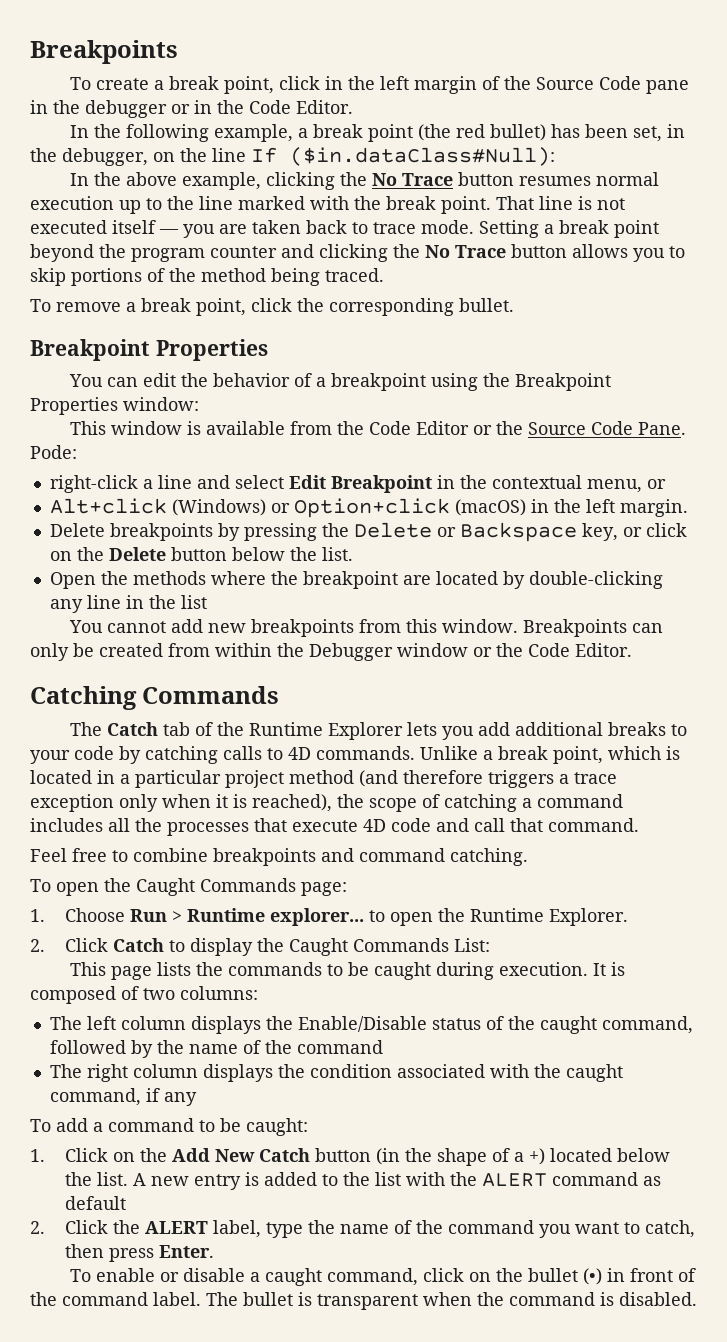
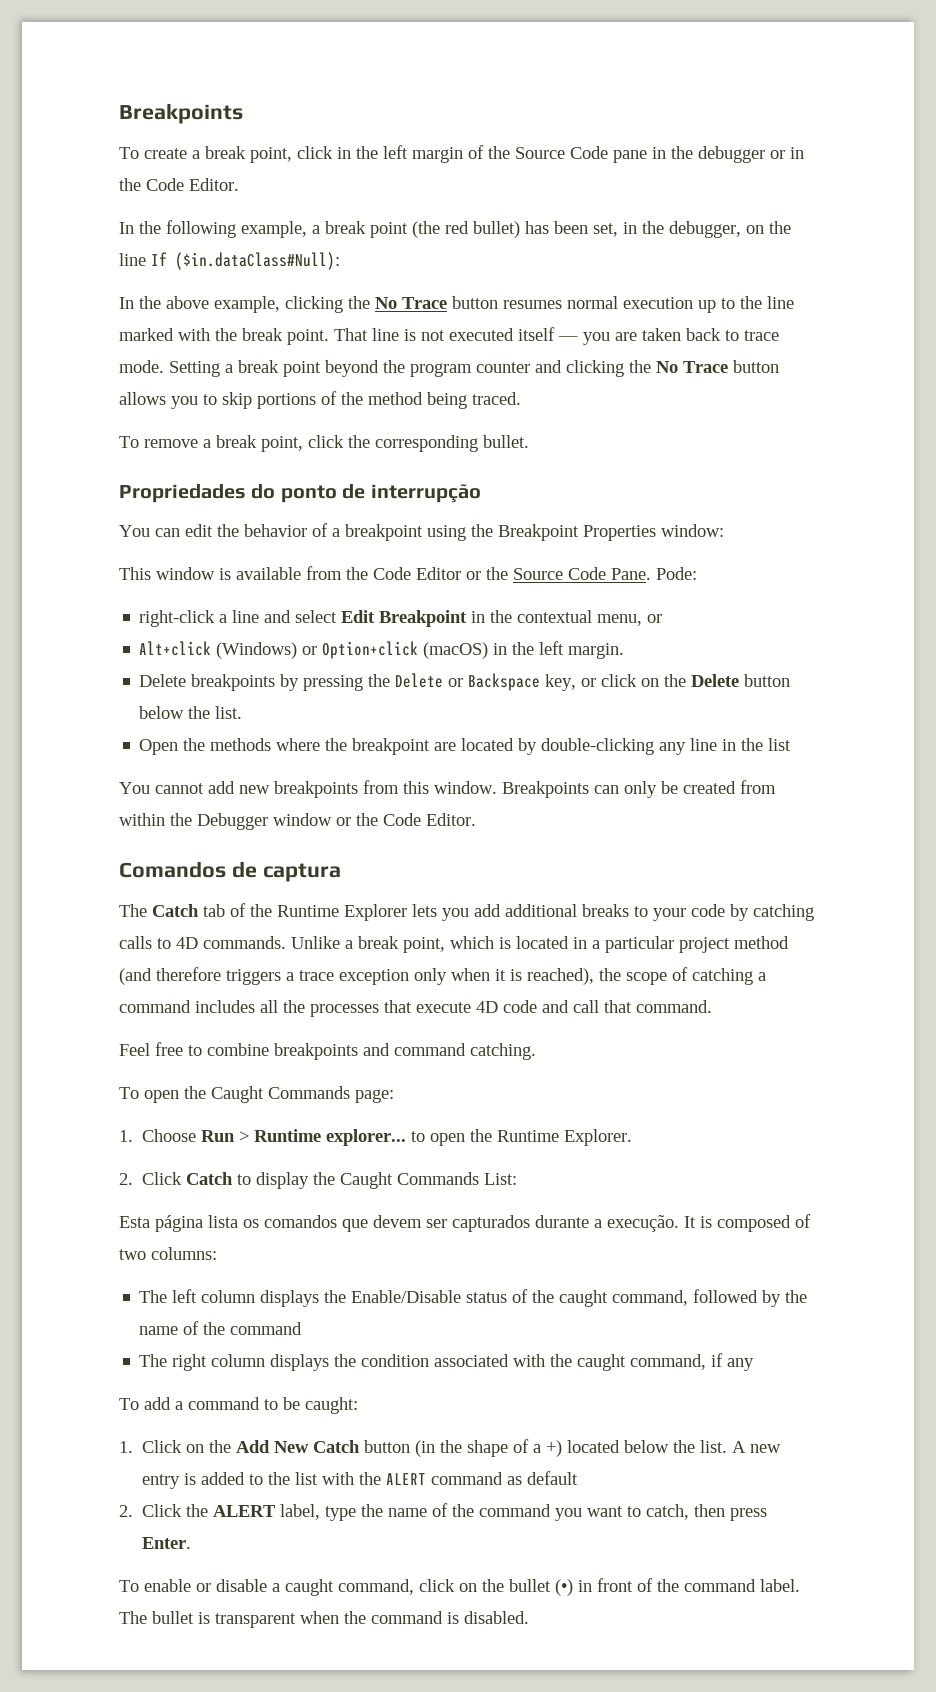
  To remove a break point, click the corresponding bullet.
- Breakpoint Properties
+ Propriedades do ponto de interrupção
- Catching Commands
+ Comandos de captura
- This page lists the commands to be caught during execution.
+ Esta página lista os comandos que devem ser capturados durante a execução.

